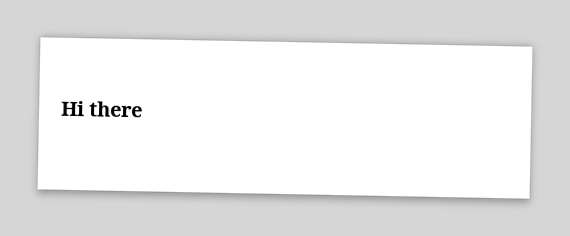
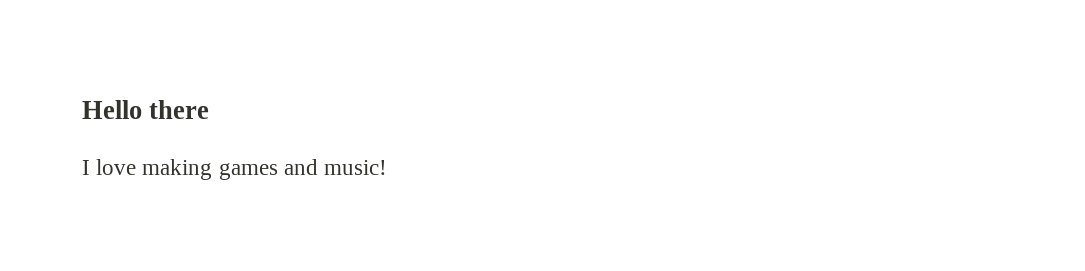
- Hi there
+ Hello there
+ I love making games and music!

